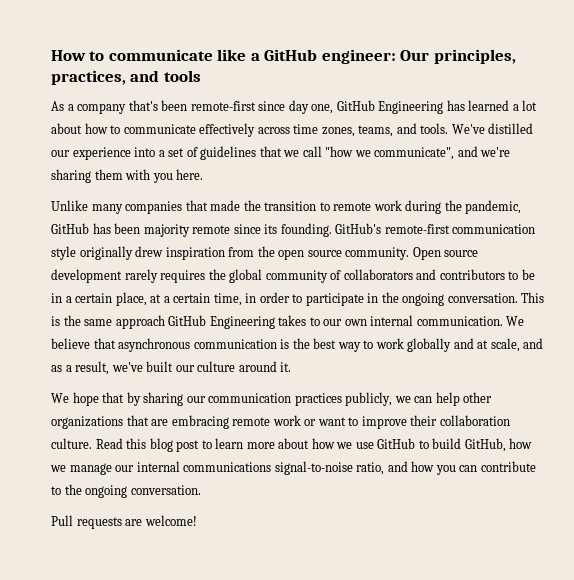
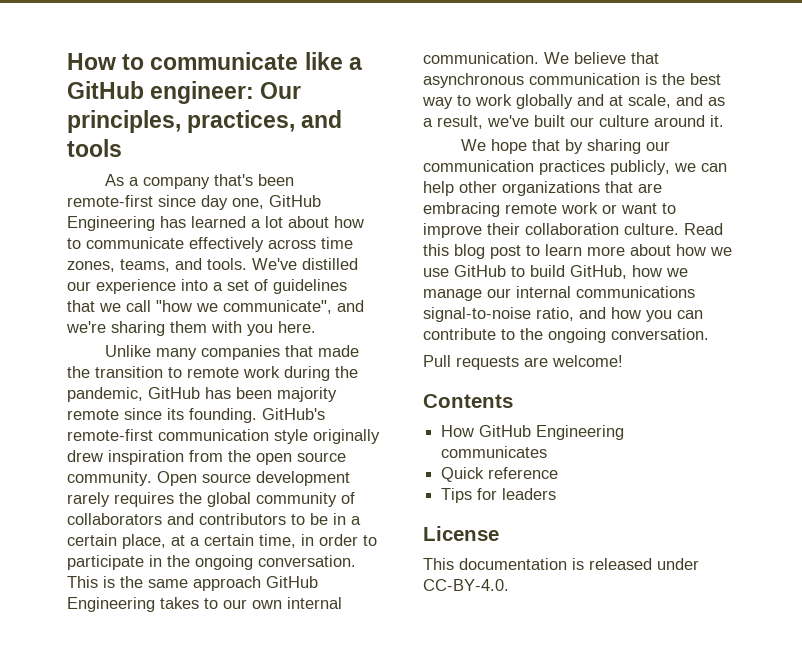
+ Contents
+ How GitHub Engineering communicates
+ Quick reference
+ Tips for leaders
+ License
+ This documentation is released under CC-BY-4.0.

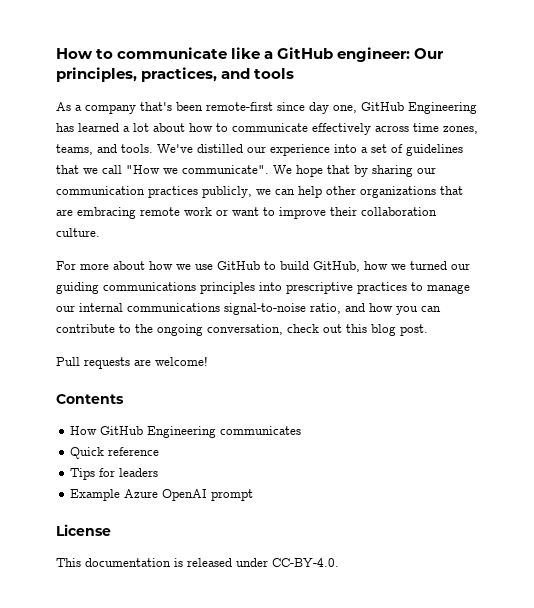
- We've distilled our experience into a set of guidelines that we call "how we communicate", and we're sharing them with you here.
- Unlike many companies that made the transition to remote work during the pandemic, GitHub has been majority remote since its founding. GitHub's remote-first communication style originally drew inspiration from the open source community. Open source development rarely requires the global community of collaborators and contributors to be in a certain place, at a certain time, in order to participate in the ongoing conversation. This is the same approach GitHub Engineering takes to our own internal communication. We believe that asynchronous communication is the best way to work globally and at scale, and as a result, we've built our culture around it.
- We hope that by sharing our communication practices publicly, we can help other organizations that are embracing remote work or want to improve their collaboration culture. Read this blog post to learn more about how we use GitHub to build GitHub, how we manage our internal communications signal-to-noise ratio, and how you can contribute to the ongoing conversation.
+ We've distilled our experience into a set of guidelines that we call "How we communicate". We hope that by sharing our communication practices publicly, we can help other organizations that are embracing remote work or want to improve their collaboration culture.
+ For more about how we use GitHub to build GitHub, how we turned our guiding communications principles into prescriptive practices to manage our internal communications signal-to-noise ratio, and how you can contribute to the ongoing conversation, check out this blog post.
+ Example Azure OpenAI prompt

